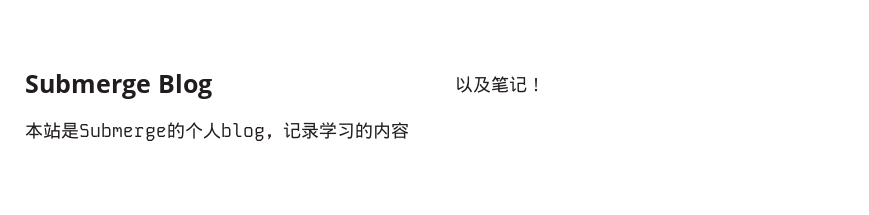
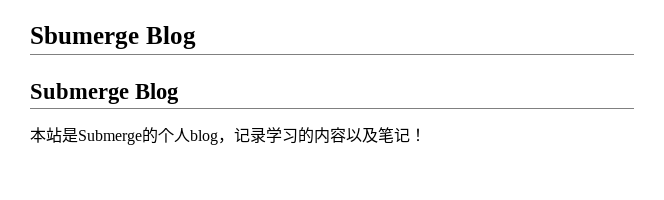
+ Sbumerge Blog

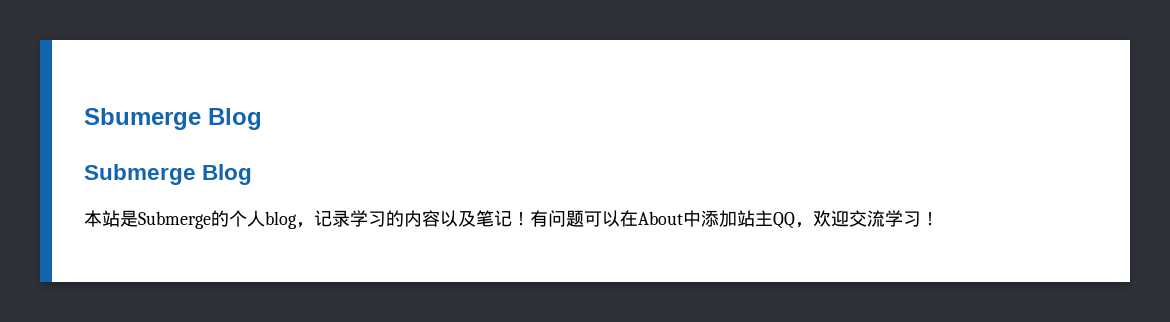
+ 有问题可以在About中添加站主QQ，欢迎交流学习！

